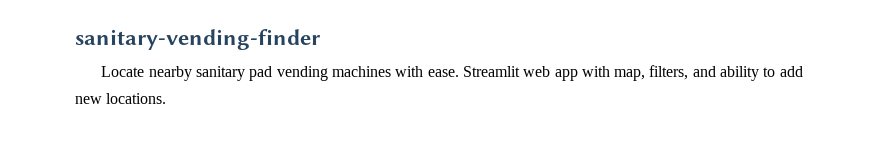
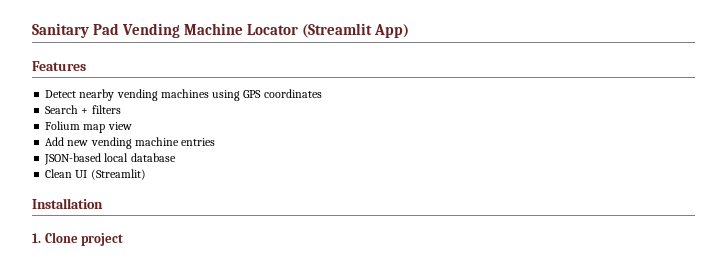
- sanitary-vending-finder
- Locate nearby sanitary pad vending machines with ease. Streamlit web app with map, filters, and ability to add new locations.
+ Sanitary Pad Vending Machine Locator (Streamlit App)
+ Features
+ Detect nearby vending machines using GPS coordinates
+ Search + filters
+ Folium map view
+ Add new vending machine entries
+ JSON-based local database
+ Clean UI (Streamlit)
+ Installation
+ 1. Clone project

